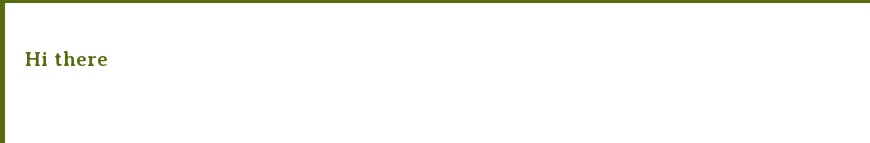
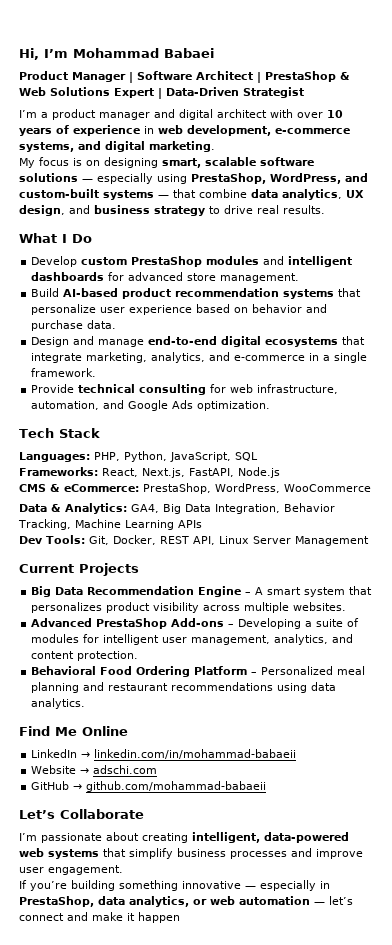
- Hi there
+ Hi, I’m Mohammad Babaei
+ Product Manager | Software Architect | PrestaShop & Web Solutions Expert | Data-Driven Strategist
+ I’m a product manager and digital architect with over 10 years of experience in web development, e-commerce systems, and digital marketing.
+ My focus is on designing smart, scalable software solutions — especially using PrestaShop, WordPress, and custom-built systems — that combine data analytics, UX design, and business strategy to drive real results.
+ What I Do
+ Develop custom PrestaShop modules and intelligent dashboards for advanced store management.
+ Build AI-based product recommendation systems that personalize user experience based on behavior and purchase data.
+ Design and manage end-to-end digital ecosystems that integrate marketing, analytics, and e-commerce in a single framework.
+ Provide technical consulting for web infrastructure, automation, and Google Ads optimization.
+ Tech Stack
+ Languages: PHP, Python, JavaScript, SQL
+ Frameworks: React, Next.js, FastAPI, Node.js
+ CMS & eCommerce: PrestaShop, WordPress, WooCommerce
+ Data & Analytics: GA4, Big Data Integration, Behavior Tracking, Machine Learning APIs
+ Dev Tools: Git, Docker, REST API, Linux Server Management
+ Current Projects
+ Big Data Recommendation Engine – A smart system that personalizes product visibility across multiple websites.
+ Advanced PrestaShop Add-ons – Developing a suite of modules for intelligent user management, analytics, and content protection.
+ Behavioral Food Ordering Platform – Personalized meal planning and restaurant recommendations using data analytics.
+ Find Me Online
+ LinkedIn → linkedin.com/in/mohammad-babaeii
+ Website → adschi.com
+ GitHub → github.com/mohammad-babaeii
+ Let’s Collaborate
+ I’m passionate about creating intelligent, data-powered web systems that simplify business processes and improve user engagement.
+ If you’re building something innovative — especially in PrestaShop, data analytics, or web automation — let’s connect and make it happen

